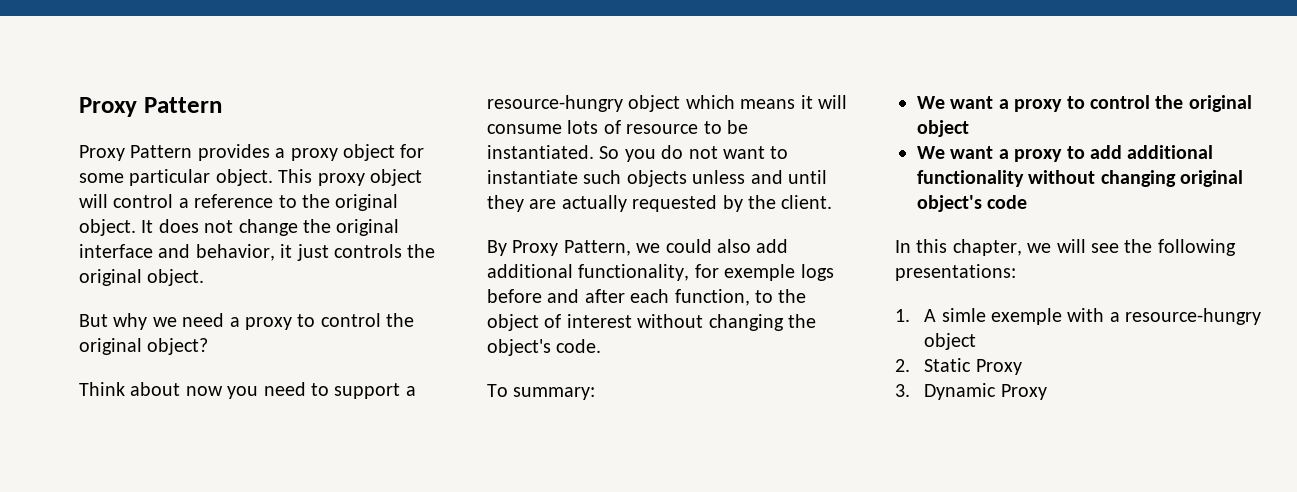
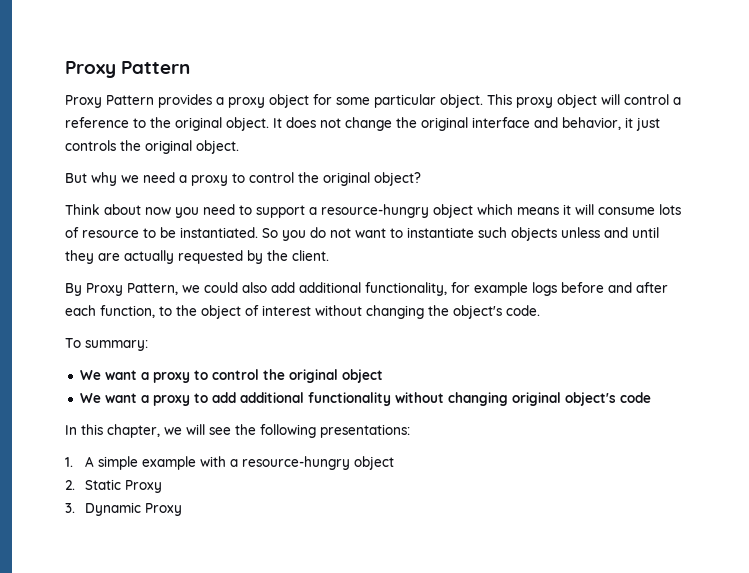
- By Proxy Pattern, we could also add additional functionality, for exemple logs before and after each function, to the object of interest without changing the object's code.
+ By Proxy Pattern, we could also add additional functionality, for example logs before and after each function, to the object of interest without changing the object's code.
- 1. A simle exemple with a resource-hungry object
+ 1. A simple example with a resource-hungry object

